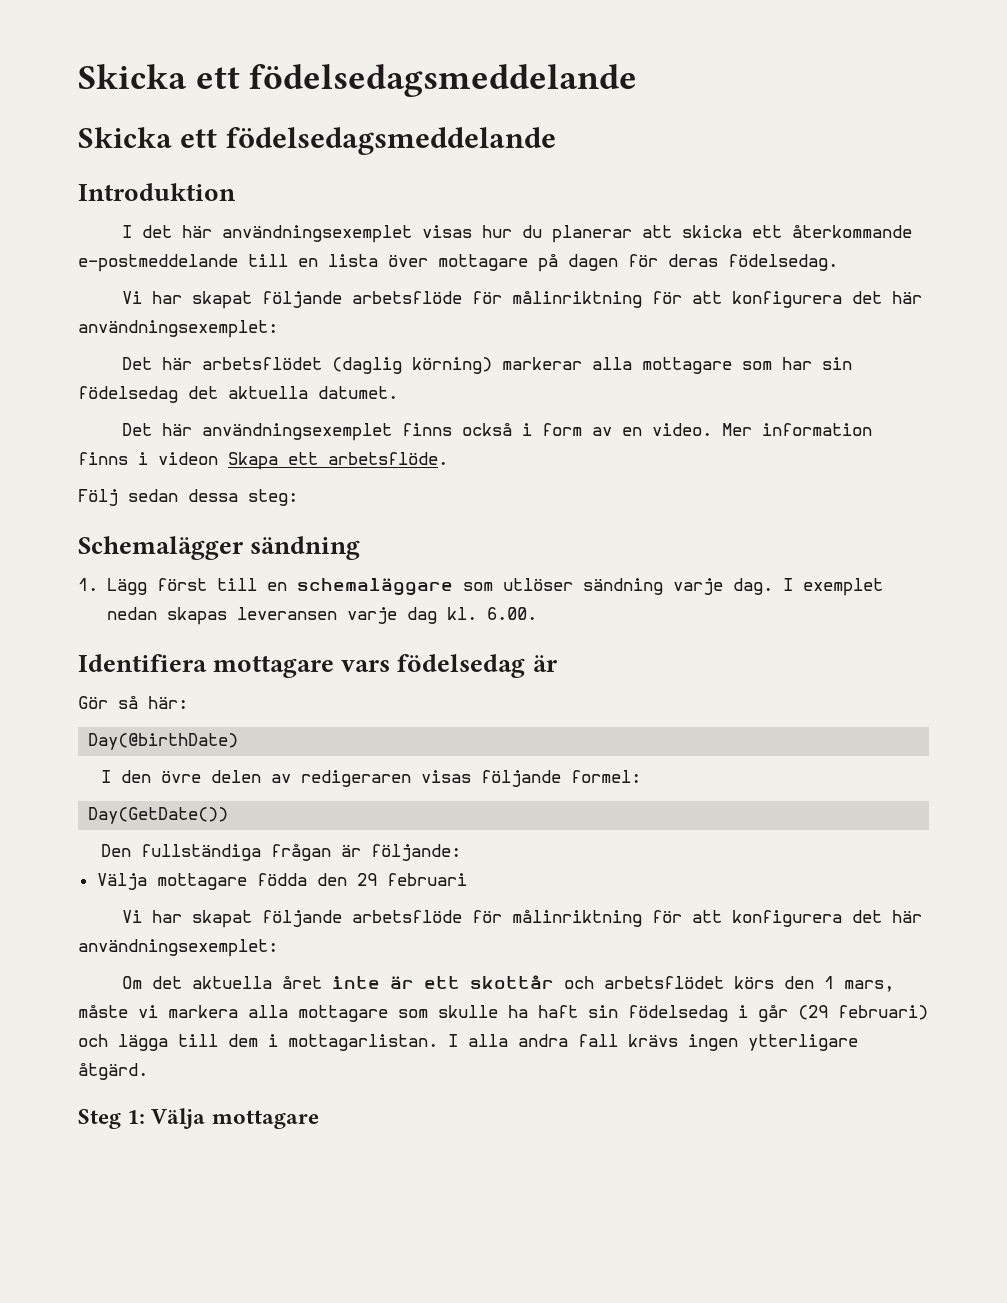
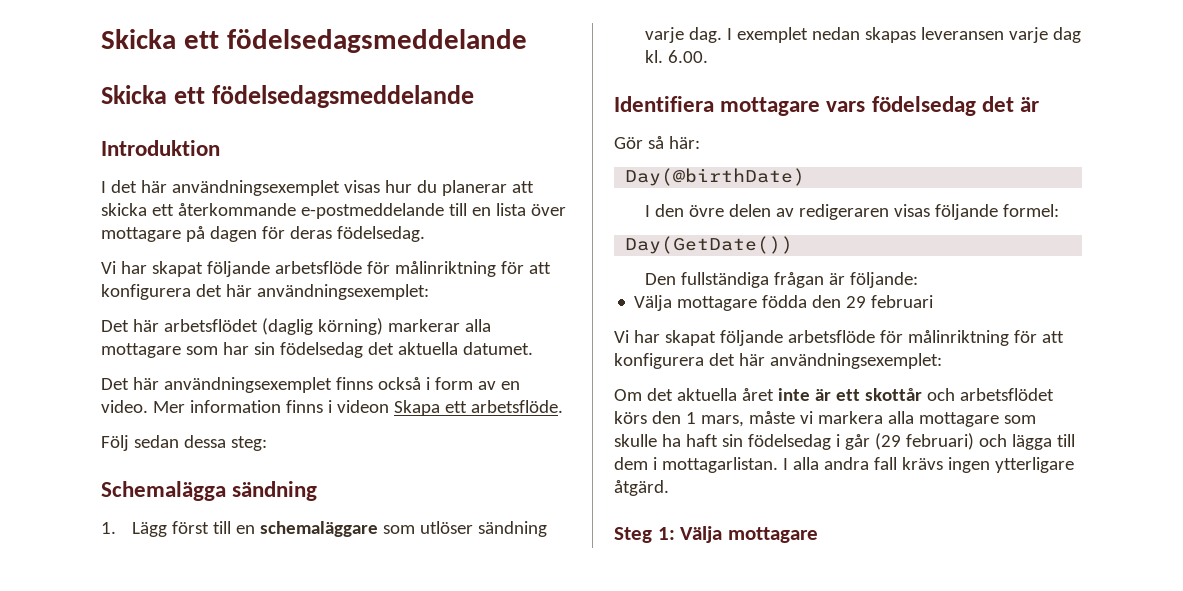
- Schemalägger sändning
+ Schemalägga sändning
- Identifiera mottagare vars födelsedag är
+ Identifiera mottagare vars födelsedag det är

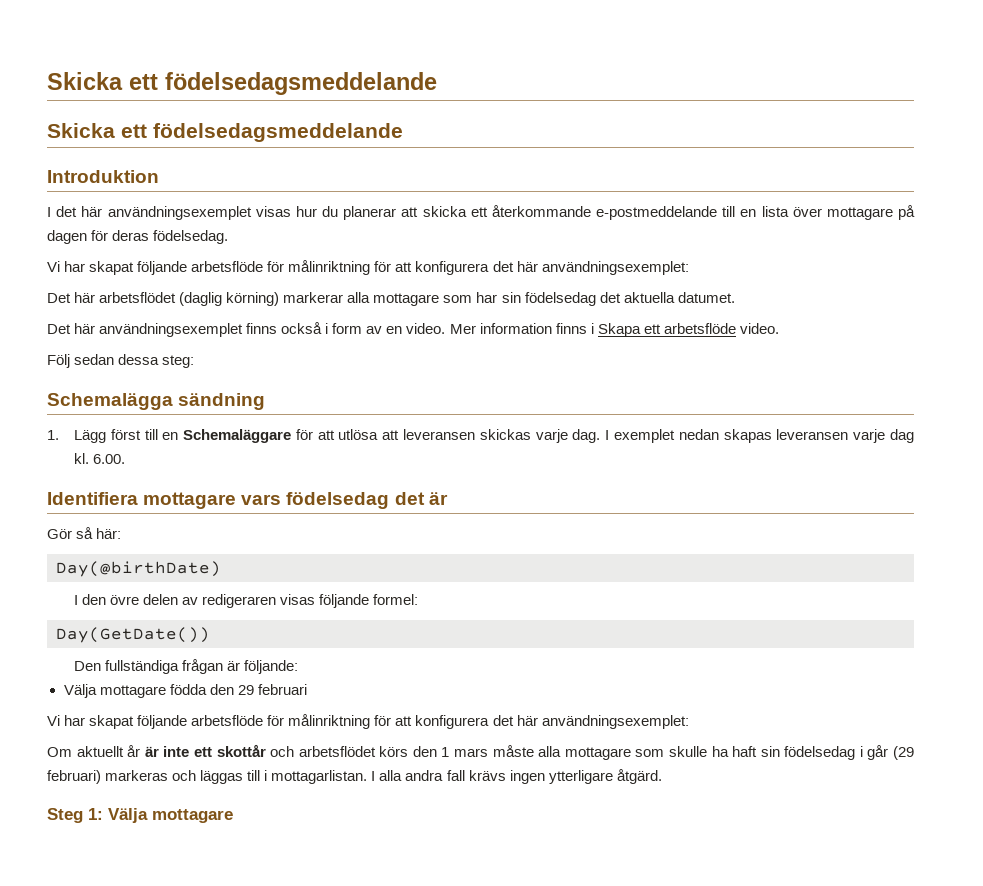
- Mer information finns i videon Skapa ett arbetsflöde.
+ Mer information finns i Skapa ett arbetsflöde video.
- 1. Lägg först till en schemaläggare som utlöser sändning varje dag.
+ 1. Lägg först till en Schemaläggare för att utlösa att leveransen skickas varje dag.
- Om det aktuella året inte är ett skottår och arbetsflödet körs den 1 mars, måste vi markera alla mottagare som skulle ha haft sin födelsedag i går (29 februari) och lägga till dem i mottagarlistan.
+ Om aktuellt år är inte ett skottår och arbetsflödet körs den 1 mars måste alla mottagare som skulle ha haft sin födelsedag i går (29 februari) markeras och läggas till i mottagarlistan.

